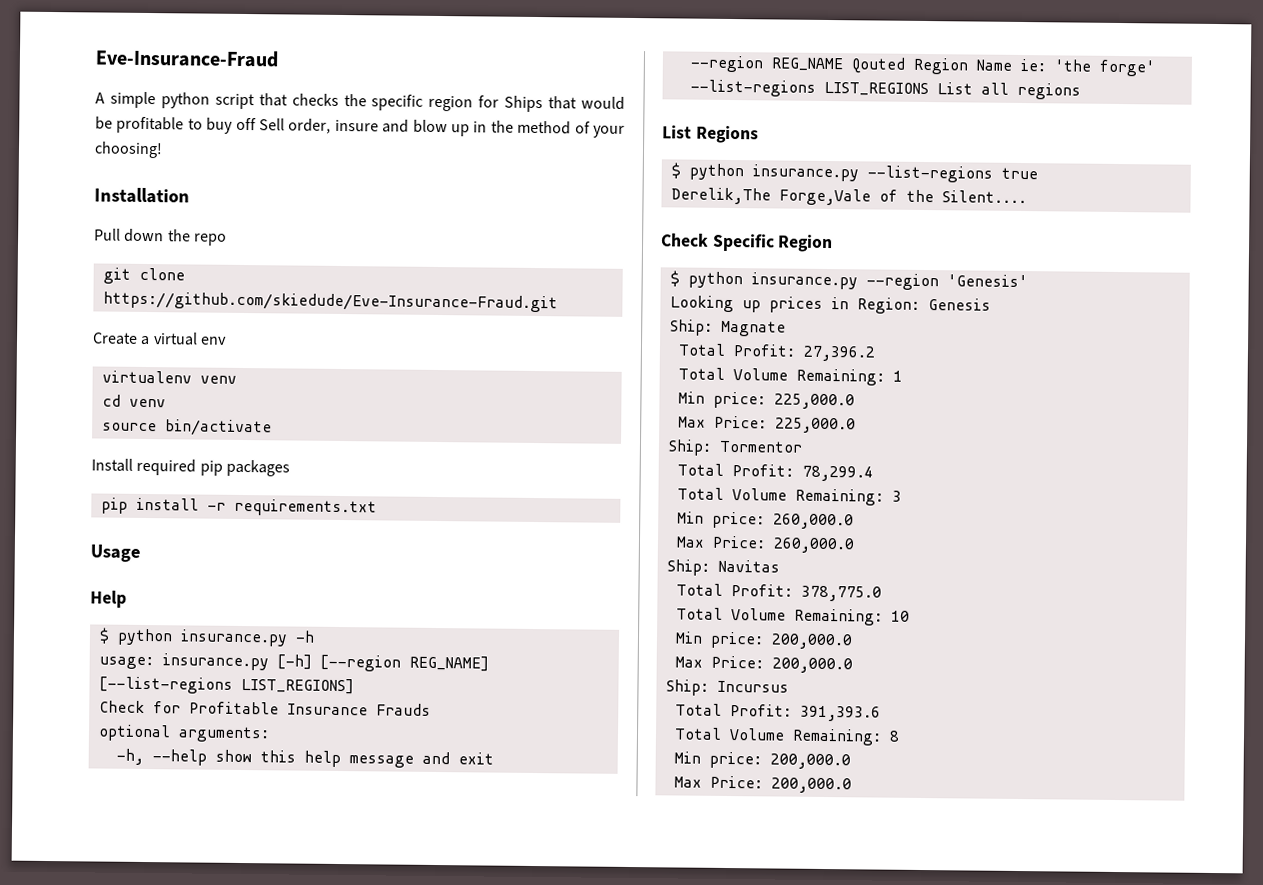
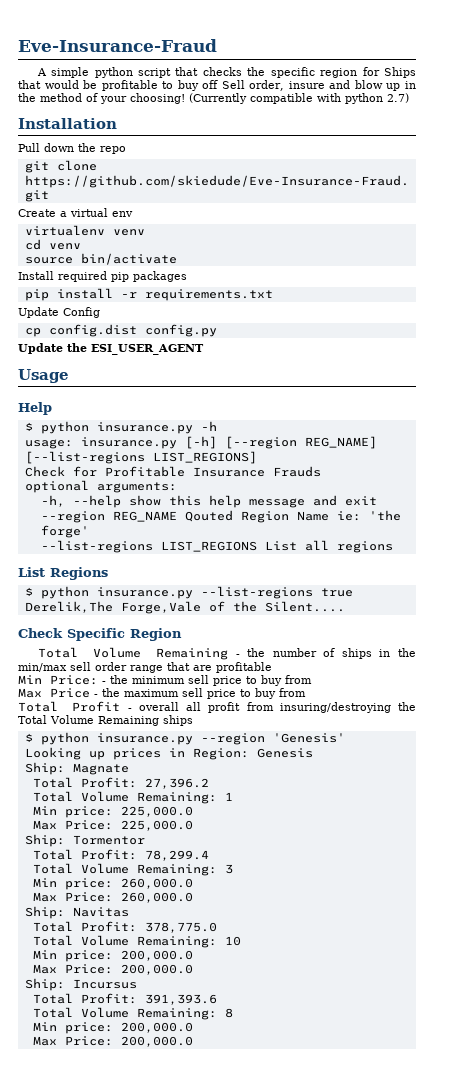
+ (Currently compatible with python 2.7)
+ Update Config
+ cp config.dist config.py
+ Update the ESI_USER_AGENT
+ Total Volume Remaining - the number of ships in the min/max sell order range that are profitable
+ Min Price: - the minimum sell price to buy from
+ Max Price - the maximum sell price to buy from
+ Total Profit - overall all profit from insuring/destroying the Total Volume Remaining ships

